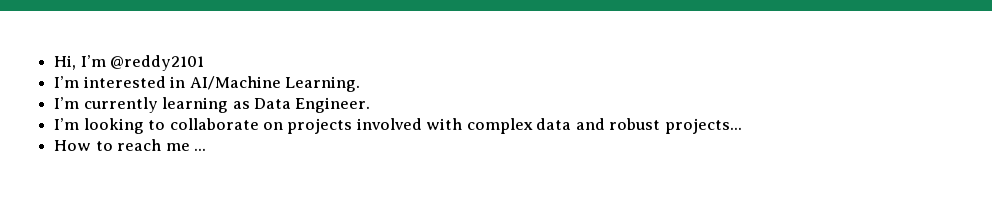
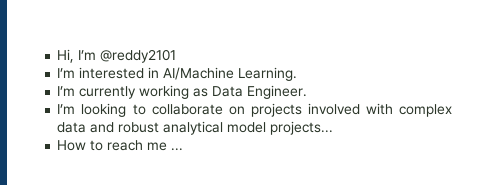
- I’m currently learning as Data Engineer.
+ I’m currently working as Data Engineer.
- I’m looking to collaborate on projects involved with complex data and robust projects...
+ I’m looking to collaborate on projects involved with complex data and robust analytical model projects...

